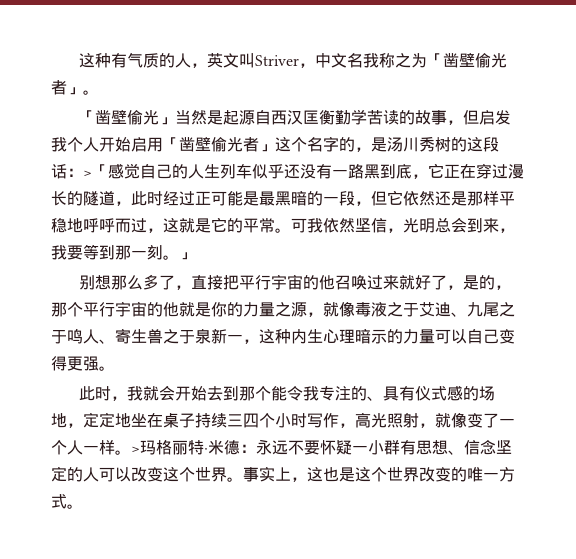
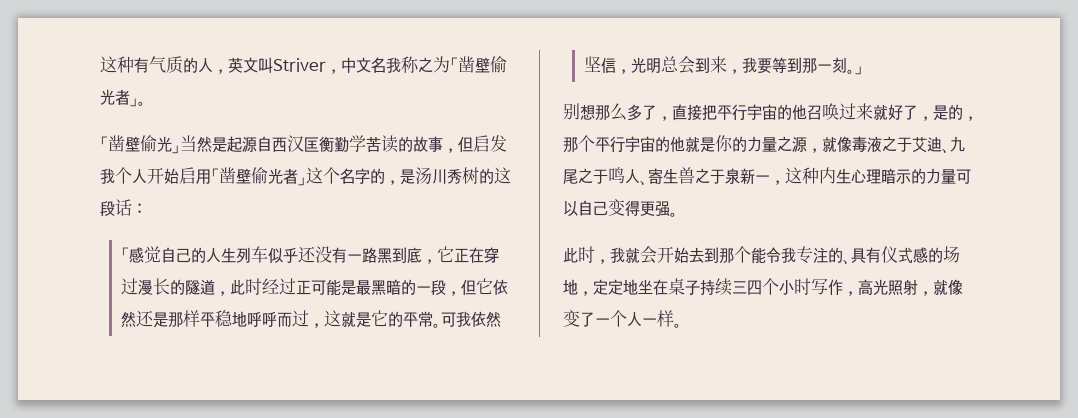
- 「凿壁偷光」当然是起源自西汉匡衡勤学苦读的故事，但启发我个人开始启用「凿壁偷光者」这个名字的，是汤川秀树的这段话：>「感觉自己的人生列车似乎还没有一路黑到底，它正在穿过漫长的隧道，此时经过正可能是最黑暗的一段，但它依然还是那样平稳地呼呼而过，这就是它的平常。
+ 「凿壁偷光」当然是起源自西汉匡衡勤学苦读的故事，但启发我个人开始启用「凿壁偷光者」这个名字的，是汤川秀树的这段话：
+ 「感觉自己的人生列车似乎还没有一路黑到底，它正在穿过漫长的隧道，此时经过正可能是最黑暗的一段，但它依然还是那样平稳地呼呼而过，这就是它的平常。
- >玛格丽特·米德：永远不要怀疑一小群有思想、信念坚定的人可以改变这个世界。事实上，这也是这个世界改变的唯一方式。

